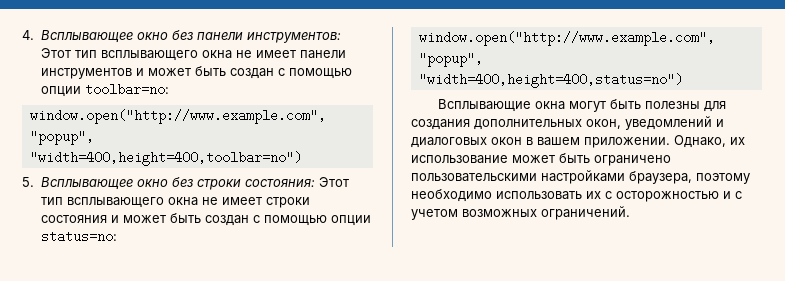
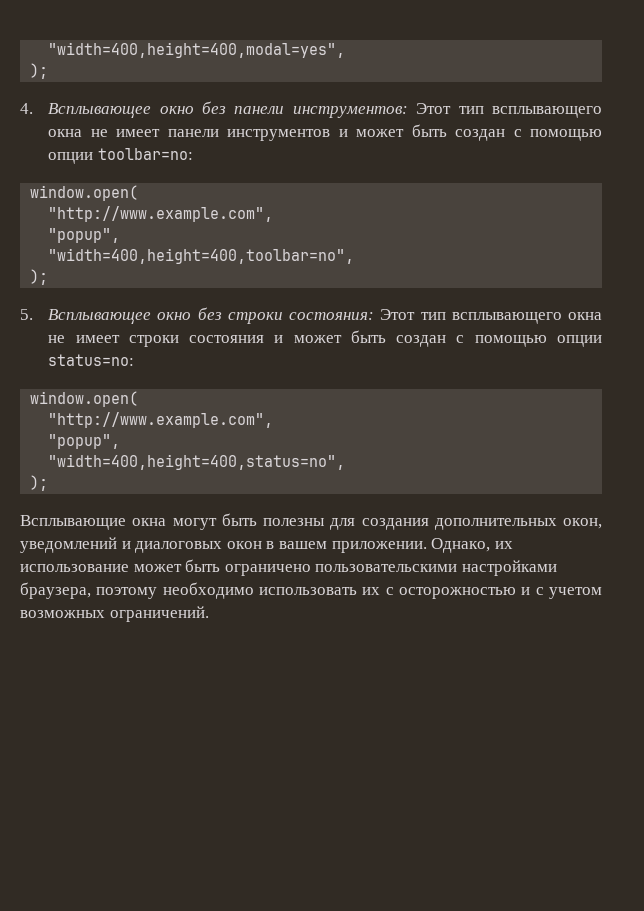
+ "width=400,height=400,modal=yes",
+ );
  4. Всплывающее окно без панели инструментов: Этот тип всплывающего окна не имеет панели инструментов и может быть создан с помощью опции toolbar=no:
- window.open("http://www.example.com", "popup", "width=400,height=400,toolbar=no")
+ window.open(
+ "http://www.example.com",
+ "popup",
+ "width=400,height=400,toolbar=no",
+ );
  5. Всплывающее окно без строки состояния: Этот тип всплывающего окна не имеет строки состояния и может быть создан с помощью опции status=no:
- window.open("http://www.example.com", "popup", "width=400,height=400,status=no")
+ window.open(
+ "http://www.example.com",
+ "popup",
+ "width=400,height=400,status=no",
+ );

